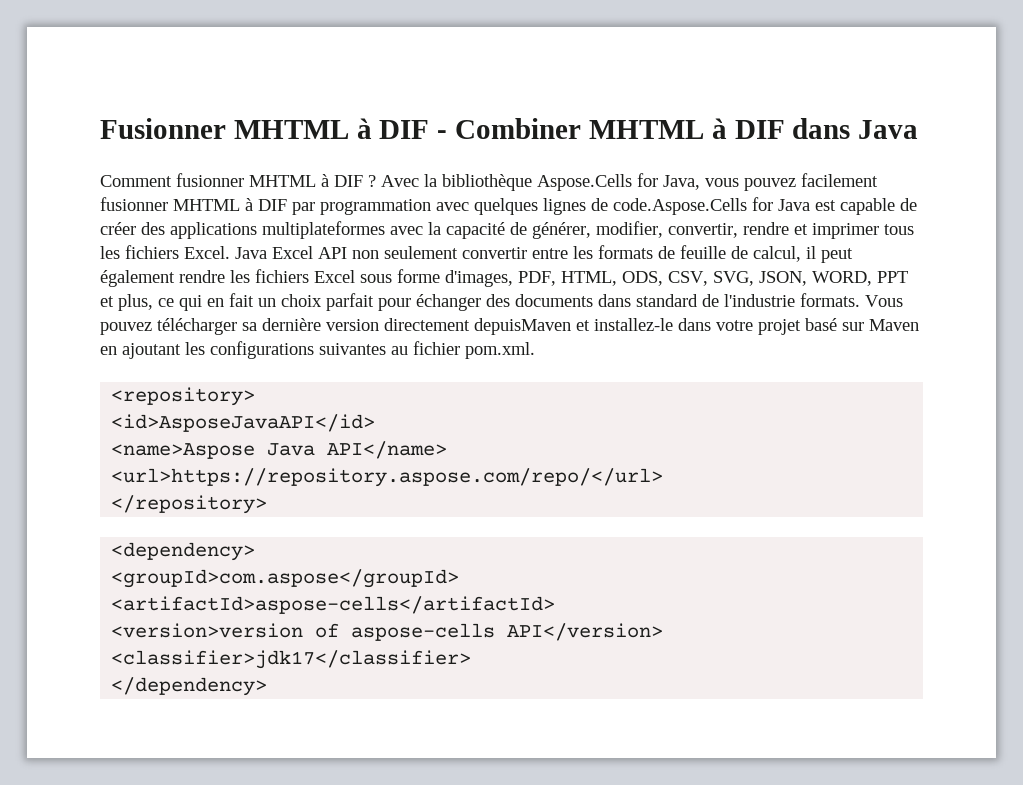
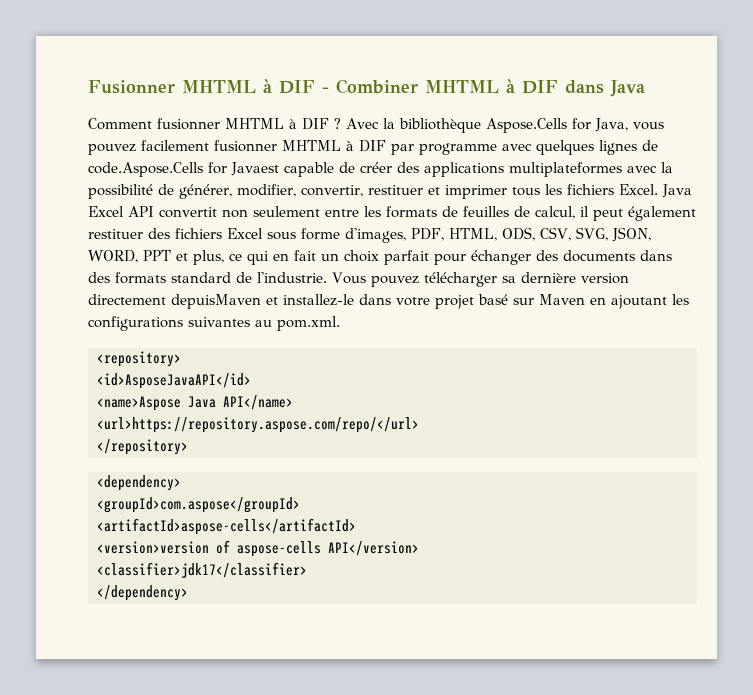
- Avec la bibliothèque Aspose.Cells for Java, vous pouvez facilement fusionner MHTML à DIF par programmation avec quelques lignes de code.Aspose.Cells for Java est capable de créer des applications multiplateformes avec la capacité de générer, modifier, convertir, rendre et imprimer tous les fichiers Excel.
+ Avec la bibliothèque Aspose.Cells for Java, vous pouvez facilement fusionner MHTML à DIF par programme avec quelques lignes de code.Aspose.Cells for Javaest capable de créer des applications multiplateformes avec la possibilité de générer, modifier, convertir, restituer et imprimer tous les fichiers Excel.
- Java Excel API non seulement convertir entre les formats de feuille de calcul, il peut également rendre les fichiers Excel sous forme d'images, PDF, HTML, ODS, CSV, SVG, JSON, WORD, PPT et plus, ce qui en fait un choix parfait pour échanger des documents dans standard de l'industrie formats.
+ Java Excel API convertit non seulement entre les formats de feuilles de calcul, il peut également restituer des fichiers Excel sous forme d'images, PDF, HTML, ODS, CSV, SVG, JSON, WORD, PPT et plus, ce qui en fait un choix parfait pour échanger des documents dans des formats standard de l'industrie.
- Vous pouvez télécharger sa dernière version directement depuisMaven et installez-le dans votre projet basé sur Maven en ajoutant les configurations suivantes au fichier pom.xml.
+ Vous pouvez télécharger sa dernière version directement depuisMaven et installez-le dans votre projet basé sur Maven en ajoutant les configurations suivantes au pom.xml.

